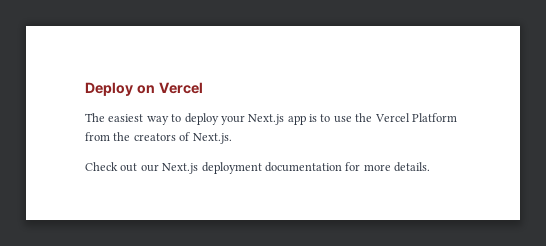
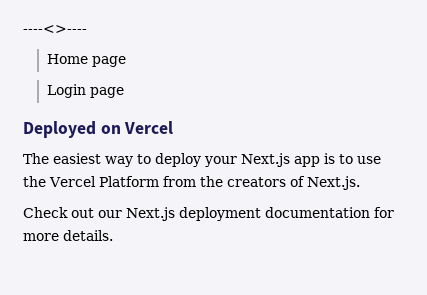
- Deploy on Vercel
+ ----<>----
+ Home page
+ Login page
+ Deployed on Vercel

